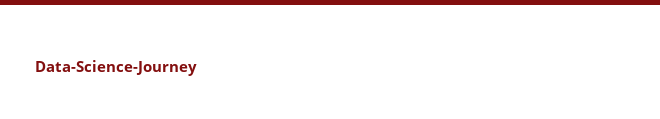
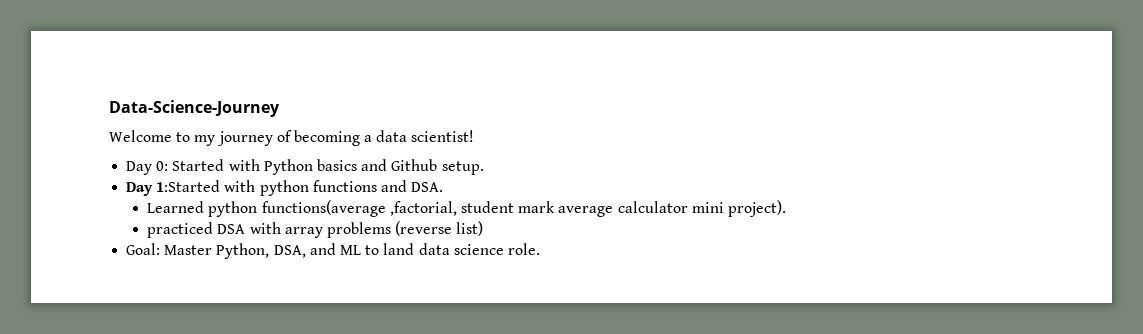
+ Welcome to my journey of becoming a data scientist!
+ Day 0: Started with Python basics and Github setup.
+ Day 1:Started with python functions and DSA.
+ Learned python functions(average ,factorial, student mark average calculator mini project).
+ practiced DSA with array problems (reverse list)
+ Goal: Master Python, DSA, and ML to land data science role.

